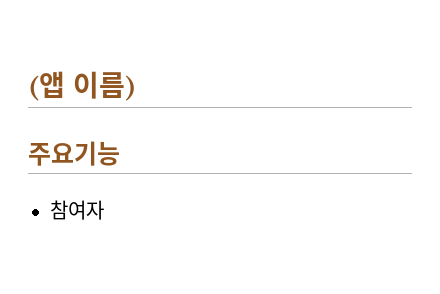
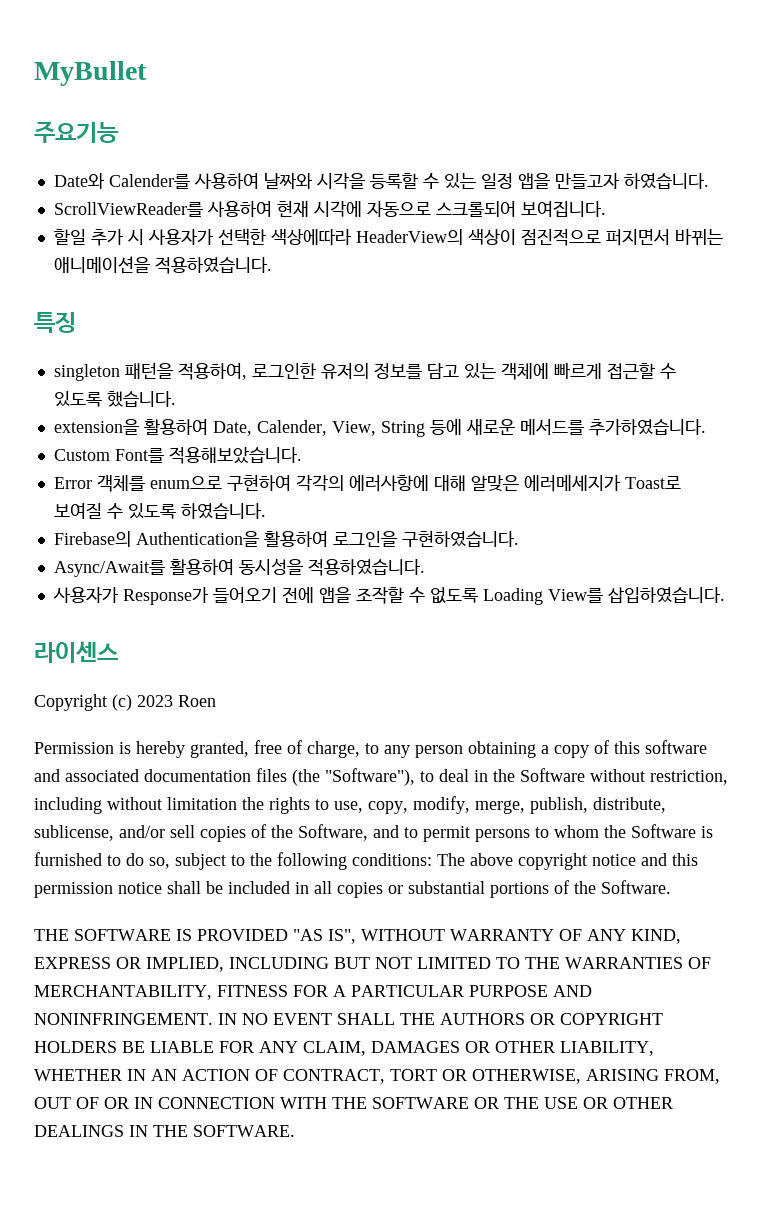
- (앱 이름)
+ MyBullet
- 참여자
+ Date와 Calender를 사용하여 날짜와 시각을 등록할 수 있는 일정 앱을 만들고자 하였습니다.
+ ScrollViewReader를 사용하여 현재 시각에 자동으로 스크롤되어 보여집니다.
+ 할일 추가 시 사용자가 선택한 색상에따라 HeaderView의 색상이 점진적으로 퍼지면서 바뀌는 애니메이션을 적용하였습니다.
+ 특징
+ singleton 패턴을 적용하여, 로그인한 유저의 정보를 담고 있는 객체에 빠르게 접근할 수 있도록 했습니다.
+ extension을 활용하여 Date, Calender, View, String 등에 새로운 메서드를 추가하였습니다.
+ Custom Font를 적용해보았습니다.
+ Error 객체를 enum으로 구현하여 각각의 에러사항에 대해 알맞은 에러메세지가 Toast로 보여질 수 있도록 하였습니다.
+ Firebase의 Authentication을 활용하여 로그인을 구현하였습니다.
+ Async/Await를 활용하여 동시성을 적용하였습니다.
+ 사용자가 Response가 들어오기 전에 앱을 조작할 수 없도록 Loading View를 삽입하였습니다.
+ 라이센스
+ Copyright (c) 2023 Roen
+ Permission is hereby granted, free of charge, to any person obtaining a copy of this software and associated documentation files (the "Software"), to deal in the Software without restriction, including without limitation the rights to use, copy, modify, merge, publish, distribute, sublicense, and/or sell copies of the Software, and to permit persons to whom the Software is furnished to do so, subject to the following conditions: The above copyright notice and this permission notice shall be included in all copies or substantial portions of the Software.
+ THE SOFTWARE IS PROVIDED "AS IS", WITHOUT WARRANTY OF ANY KIND, EXPRESS OR IMPLIED, INCLUDING BUT NOT LIMITED TO THE WARRANTIES OF MERCHANTABILITY, FITNESS FOR A PARTICULAR PURPOSE AND NONINFRINGEMENT. IN NO EVENT SHALL THE AUTHORS OR COPYRIGHT HOLDERS BE LIABLE FOR ANY CLAIM, DAMAGES OR OTHER LIABILITY, WHETHER IN AN ACTION OF CONTRACT, TORT OR OTHERWISE, ARISING FROM, OUT OF OR IN CONNECTION WITH THE SOFTWARE OR THE USE OR OTHER DEALINGS IN THE SOFTWARE.

